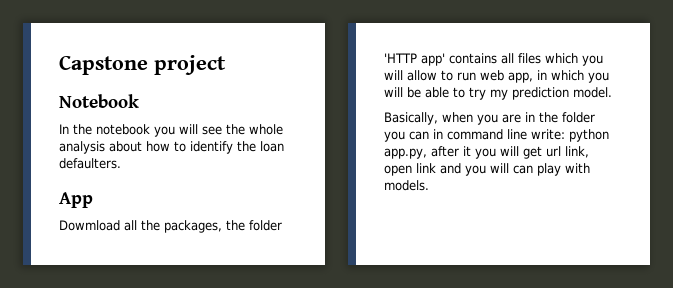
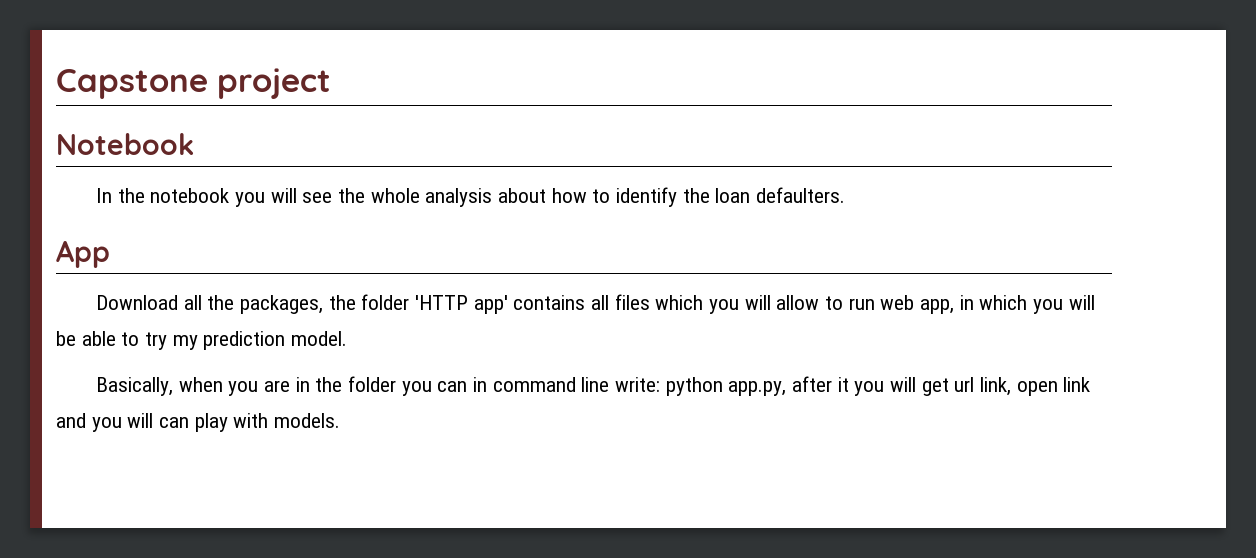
- Dowmload all the packages, the folder 'HTTP app' contains all files which you will allow to run web app, in which you will be able to try my prediction model.
+ Download all the packages, the folder 'HTTP app' contains all files which you will allow to run web app, in which you will be able to try my prediction model.

